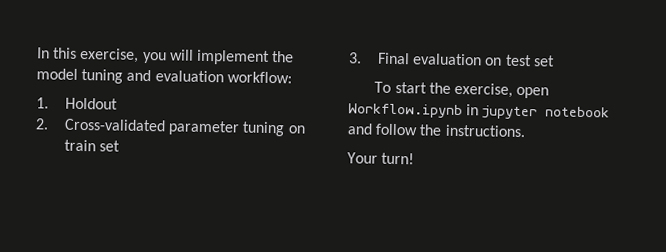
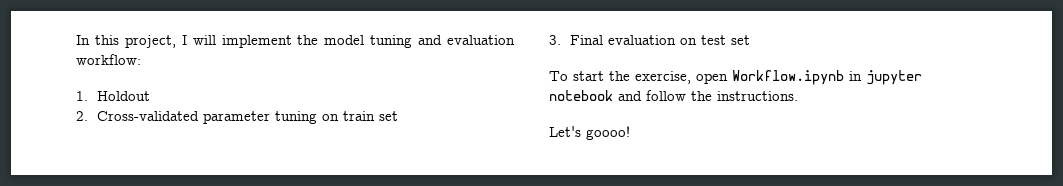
- In this exercise, you will implement the model tuning and evaluation workflow:
+ In this project, I will implement the model tuning and evaluation workflow:
- Your turn!
+ Let's goooo!

